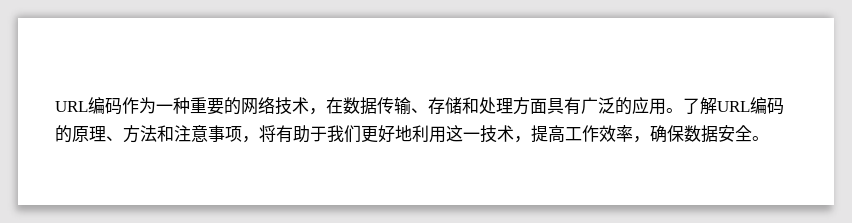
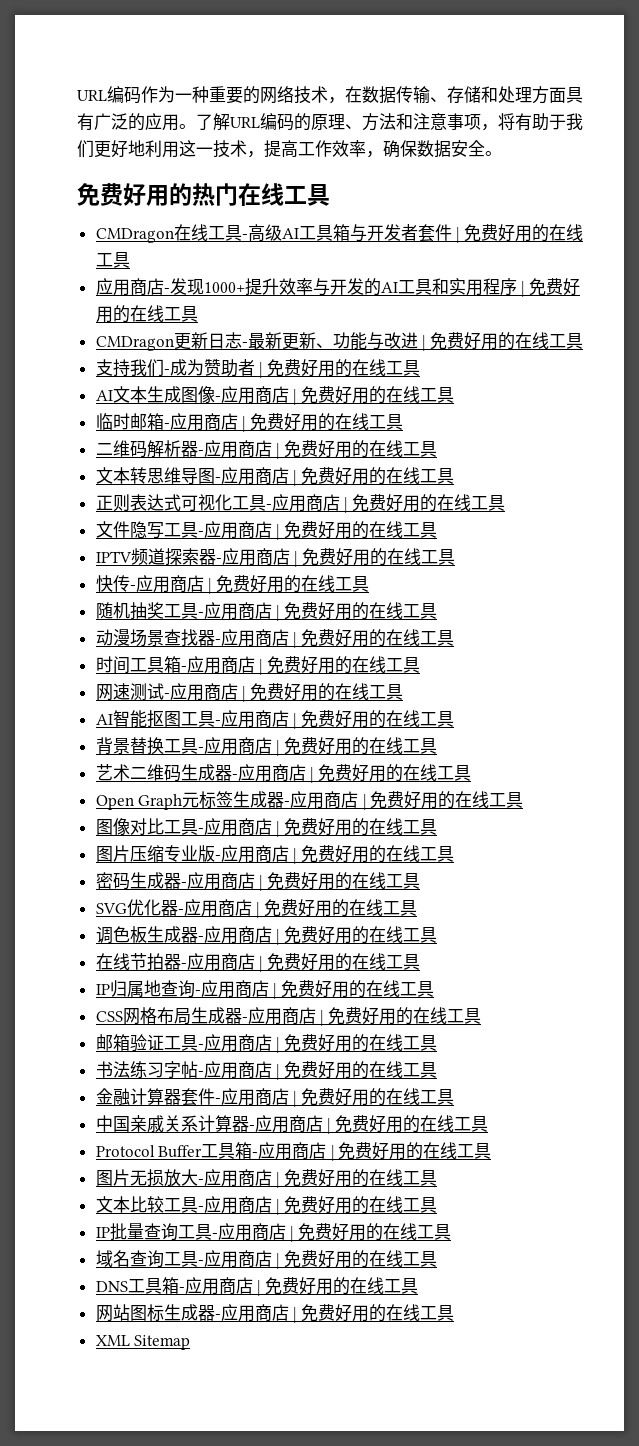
+ 免费好用的热门在线工具
+ CMDragon在线工具-高级AI工具箱与开发者套件 | 免费好用的在线工具
+ 应用商店-发现1000+提升效率与开发的AI工具和实用程序 | 免费好用的在线工具
+ CMDragon更新日志-最新更新、功能与改进 | 免费好用的在线工具
+ 支持我们-成为赞助者 | 免费好用的在线工具
+ AI文本生成图像-应用商店 | 免费好用的在线工具
+ 临时邮箱-应用商店 | 免费好用的在线工具
+ 二维码解析器-应用商店 | 免费好用的在线工具
+ 文本转思维导图-应用商店 | 免费好用的在线工具
+ 正则表达式可视化工具-应用商店 | 免费好用的在线工具
+ 文件隐写工具-应用商店 | 免费好用的在线工具
+ IPTV频道探索器-应用商店 | 免费好用的在线工具
+ 快传-应用商店 | 免费好用的在线工具
+ 随机抽奖工具-应用商店 | 免费好用的在线工具
+ 动漫场景查找器-应用商店 | 免费好用的在线工具
+ 时间工具箱-应用商店 | 免费好用的在线工具
+ 网速测试-应用商店 | 免费好用的在线工具
+ AI智能抠图工具-应用商店 | 免费好用的在线工具
+ 背景替换工具-应用商店 | 免费好用的在线工具
+ 艺术二维码生成器-应用商店 | 免费好用的在线工具
+ Open Graph元标签生成器-应用商店 | 免费好用的在线工具
+ 图像对比工具-应用商店 | 免费好用的在线工具
+ 图片压缩专业版-应用商店 | 免费好用的在线工具
+ 密码生成器-应用商店 | 免费好用的在线工具
+ SVG优化器-应用商店 | 免费好用的在线工具
+ 调色板生成器-应用商店 | 免费好用的在线工具
+ 在线节拍器-应用商店 | 免费好用的在线工具
+ IP归属地查询-应用商店 | 免费好用的在线工具
+ CSS网格布局生成器-应用商店 | 免费好用的在线工具
+ 邮箱验证工具-应用商店 | 免费好用的在线工具
+ 书法练习字帖-应用商店 | 免费好用的在线工具
+ 金融计算器套件-应用商店 | 免费好用的在线工具
+ 中国亲戚关系计算器-应用商店 | 免费好用的在线工具
+ Protocol Buffer工具箱-应用商店 | 免费好用的在线工具
+ 图片无损放大-应用商店 | 免费好用的在线工具
+ 文本比较工具-应用商店 | 免费好用的在线工具
+ IP批量查询工具-应用商店 | 免费好用的在线工具
+ 域名查询工具-应用商店 | 免费好用的在线工具
+ DNS工具箱-应用商店 | 免费好用的在线工具
+ 网站图标生成器-应用商店 | 免费好用的在线工具
+ XML Sitemap

